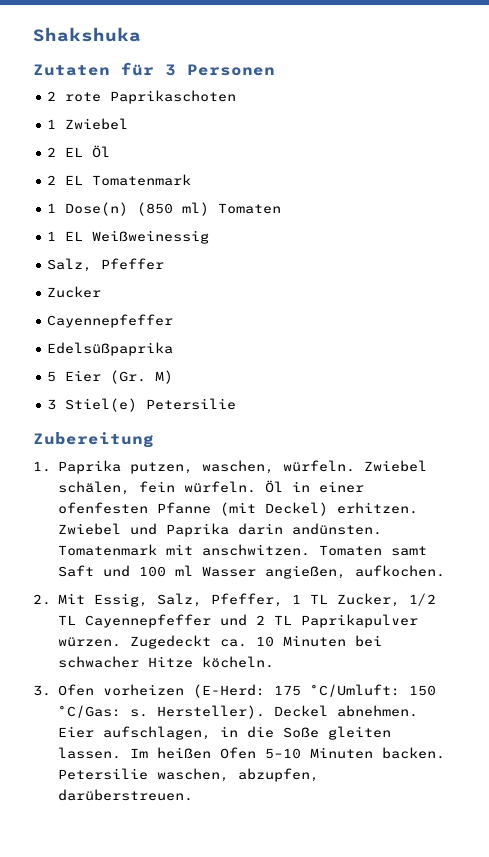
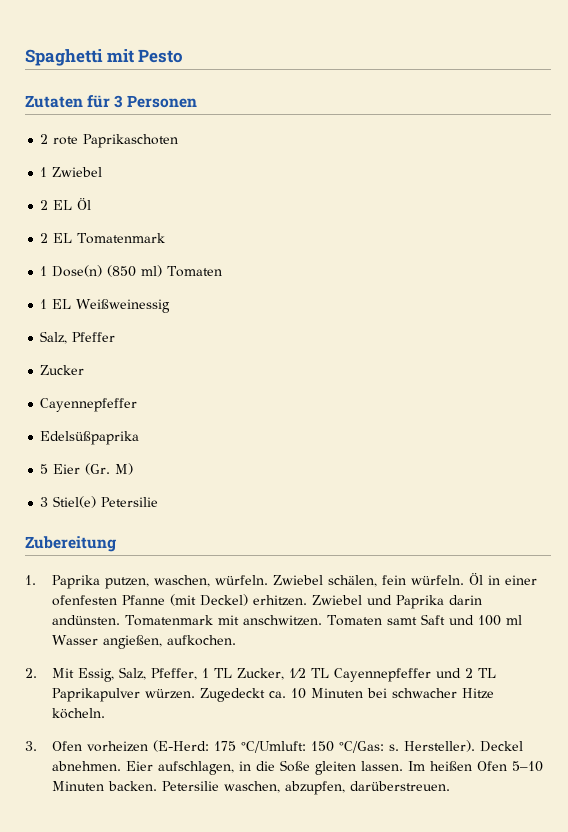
- Shakshuka
+ Spaghetti mit Pesto

